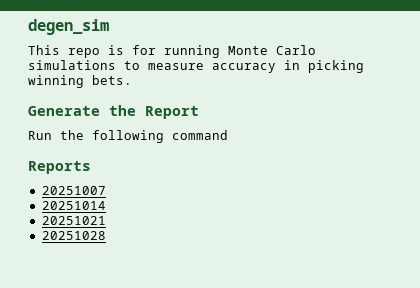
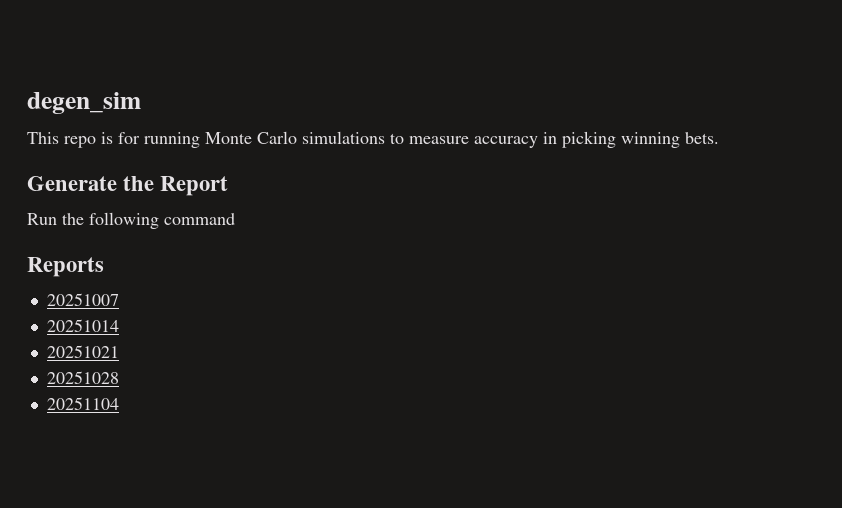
+ 20251104

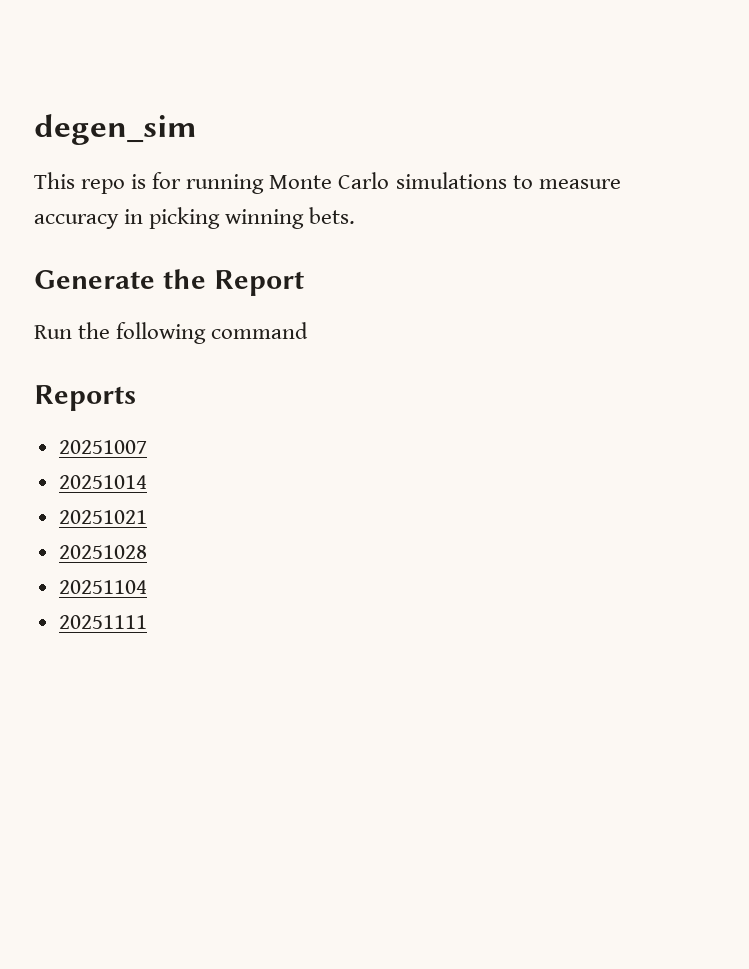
+ 20251111

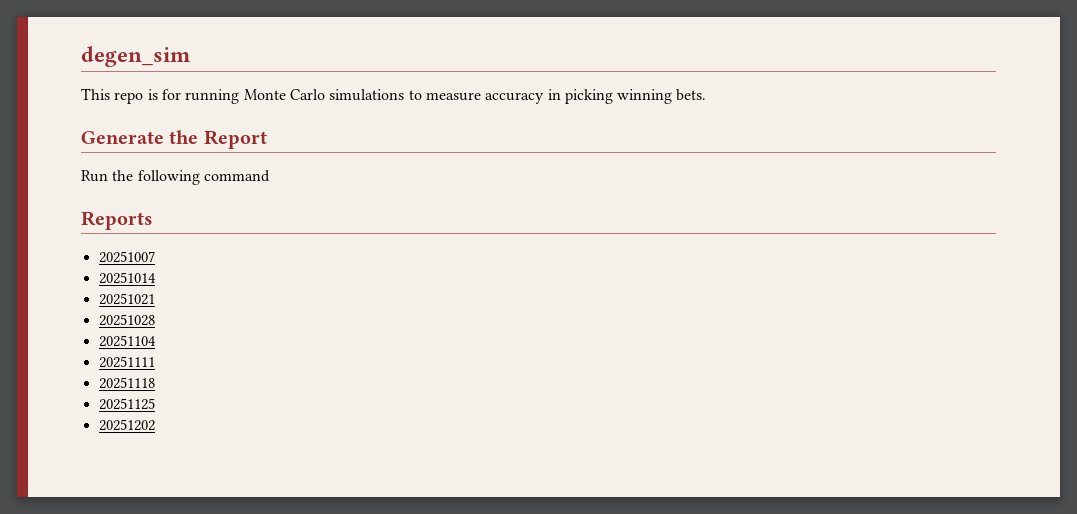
+ 20251118
+ 20251125
+ 20251202

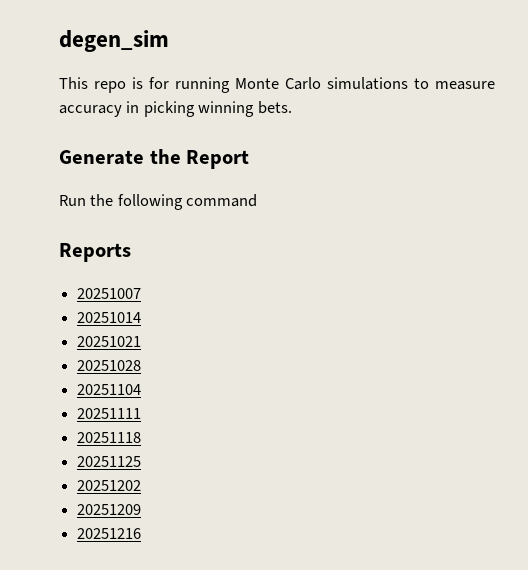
+ 20251209
+ 20251216

